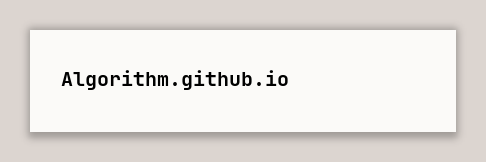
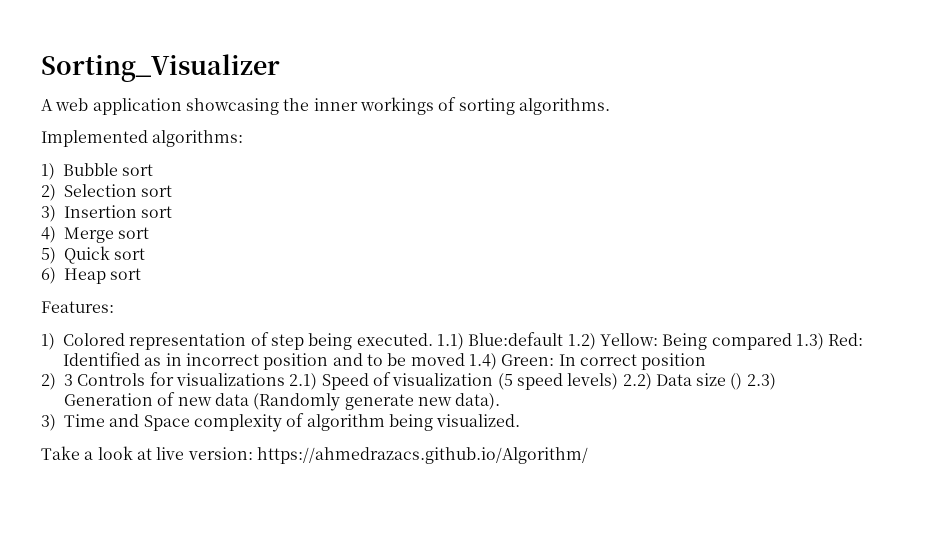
- Algorithm.github.io
+ Sorting_Visualizer
+ A web application showcasing the inner workings of sorting algorithms.
+ Implemented algorithms:
+ 1) Bubble sort
+ 2) Selection sort
+ 3) Insertion sort
+ 4) Merge sort
+ 5) Quick sort
+ 6) Heap sort
+ Features:
+ 1) Colored representation of step being executed. 1.1) Blue:default 1.2) Yellow: Being compared 1.3) Red: Identified as in incorrect position and to be moved 1.4) Green: In correct position
+ 2) 3 Controls for visualizations 2.1) Speed of visualization (5 speed levels) 2.2) Data size () 2.3) Generation of new data (Randomly generate new data).
+ 3) Time and Space complexity of algorithm being visualized.
+ Take a look at live version: https://ahmedrazacs.github.io/Algorithm/

